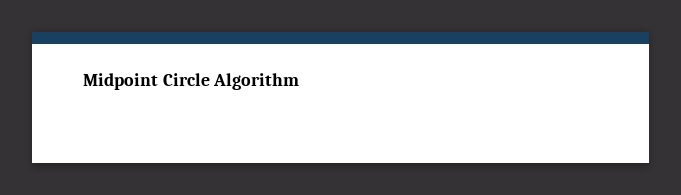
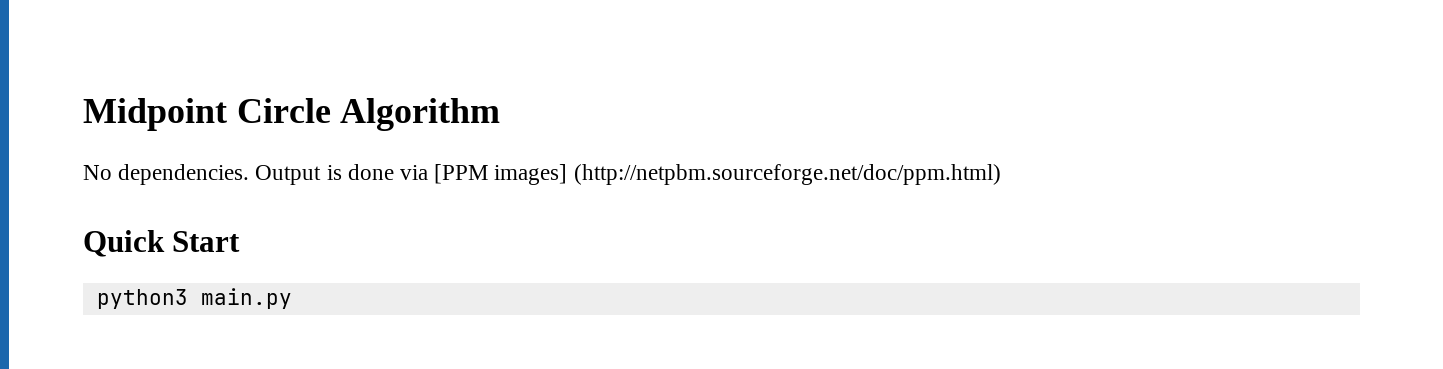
+ No dependencies. Output is done via [PPM images] (http://netpbm.sourceforge.net/doc/ppm.html)
+ Quick Start
+ python3 main.py

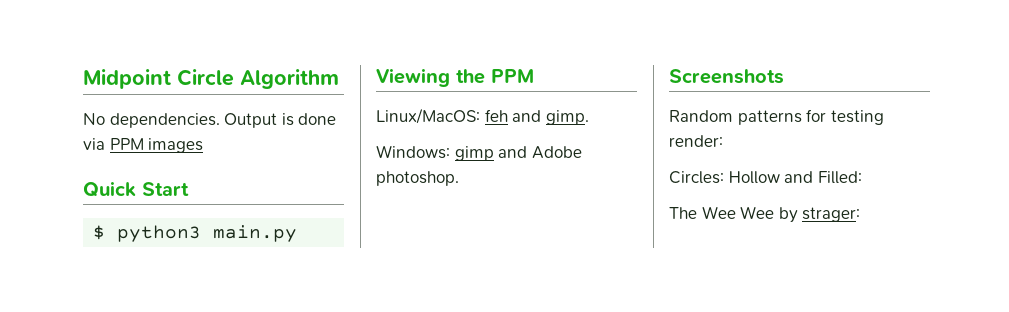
- Output is done via [PPM images] (http://netpbm.sourceforge.net/doc/ppm.html)
+ Output is done via PPM images
- python3 main.py
+ $ python3 main.py
+ Viewing the PPM
+ Linux/MacOS: feh and gimp.
+ Windows: gimp and Adobe photoshop.
+ Screenshots
+ Random patterns for testing render:
+ Circles: Hollow and Filled:
+ The Wee Wee by strager:

